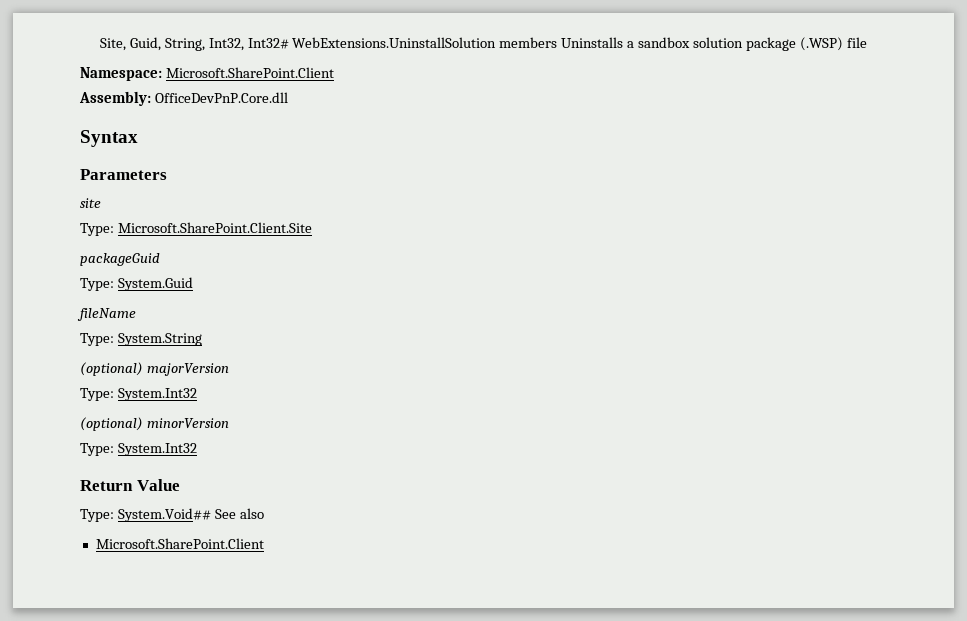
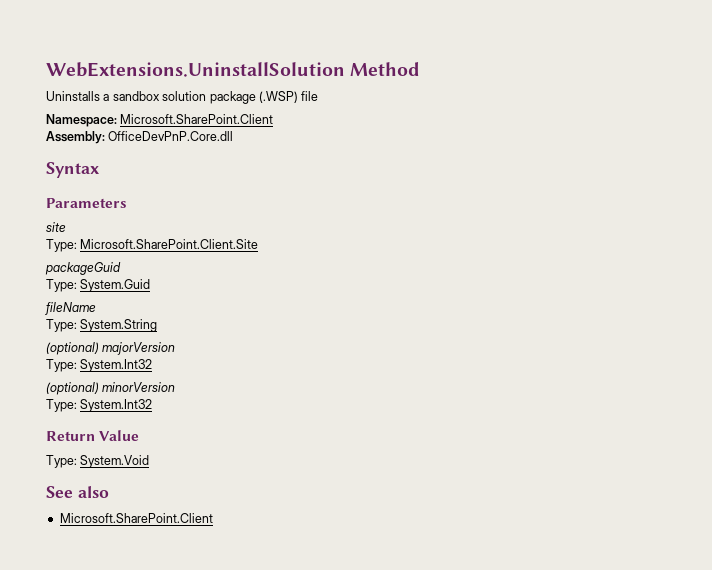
- Site, Guid, String, Int32, Int32# WebExtensions.UninstallSolution members Uninstalls a sandbox solution package (.WSP) file
+ WebExtensions.UninstallSolution Method
+ Uninstalls a sandbox solution package (.WSP) file
- Type: System.Void## See also
+ Type: System.Void
+ See also

